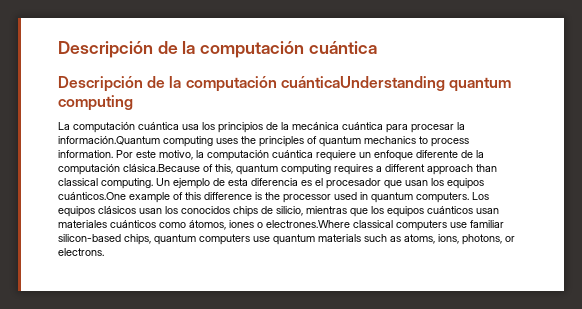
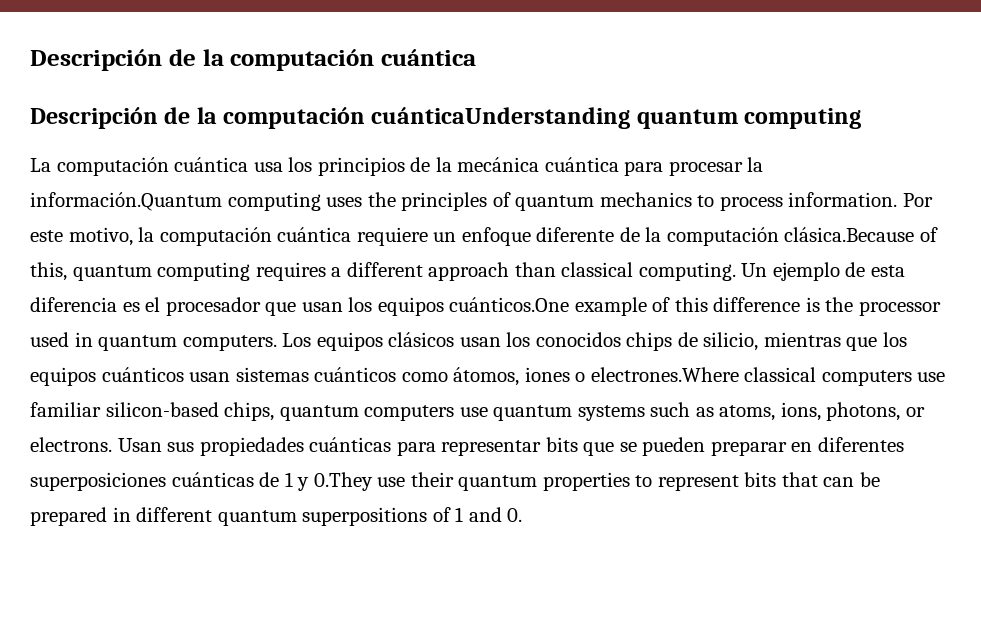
- Los equipos clásicos usan los conocidos chips de silicio, mientras que los equipos cuánticos usan materiales cuánticos como átomos, iones o electrones.Where classical computers use familiar silicon-based chips, quantum computers use quantum materials such as atoms, ions, photons, or electrons.
+ Los equipos clásicos usan los conocidos chips de silicio, mientras que los equipos cuánticos usan sistemas cuánticos como átomos, iones o electrones.Where classical computers use familiar silicon-based chips, quantum computers use quantum systems such as atoms, ions, photons, or electrons.
+ Usan sus propiedades cuánticas para representar bits que se pueden preparar en diferentes superposiciones cuánticas de 1 y 0.They use their quantum properties to represent bits that can be prepared in different quantum superpositions of 1 and 0.

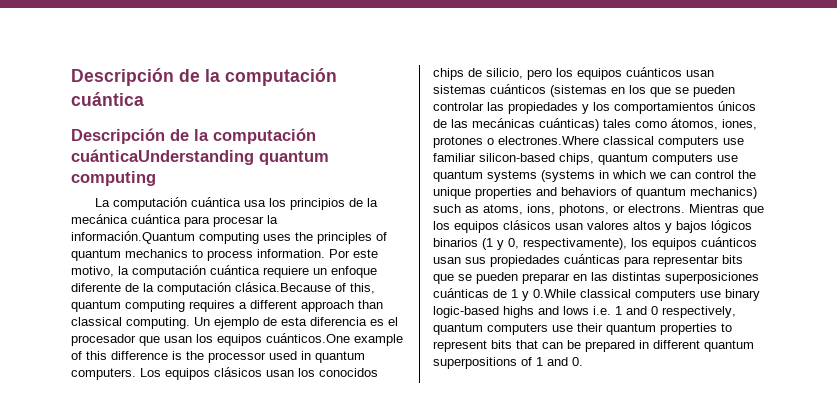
- Los equipos clásicos usan los conocidos chips de silicio, mientras que los equipos cuánticos usan sistemas cuánticos como átomos, iones o electrones.Where classical computers use familiar silicon-based chips, quantum computers use quantum systems such as atoms, ions, photons, or electrons.
+ Los equipos clásicos usan los conocidos chips de silicio, pero los equipos cuánticos usan sistemas cuánticos (sistemas en los que se pueden controlar las propiedades y los comportamientos únicos de las mecánicas cuánticas) tales como átomos, iones, protones o electrones.Where classical computers use familiar silicon-based chips, quantum computers use quantum systems (systems in which we can control the unique properties and behaviors of quantum mechanics) such as atoms, ions, photons, or electrons.
- Usan sus propiedades cuánticas para representar bits que se pueden preparar en diferentes superposiciones cuánticas de 1 y 0.They use their quantum properties to represent bits that can be prepared in different quantum superpositions of 1 and 0.
+ Mientras que los equipos clásicos usan valores altos y bajos lógicos binarios (1 y 0, respectivamente), los equipos cuánticos usan sus propiedades cuánticas para representar bits que se pueden preparar en las distintas superposiciones cuánticas de 1 y 0.While classical computers use binary logic-based highs and lows i.e. 1 and 0 respectively, quantum computers use their quantum properties to represent bits that can be prepared in different quantum superpositions of 1 and 0.

